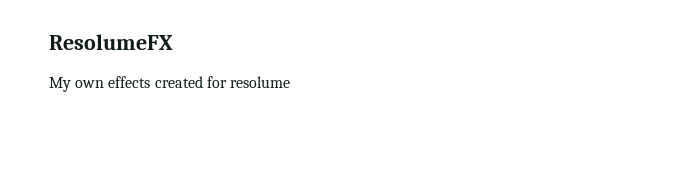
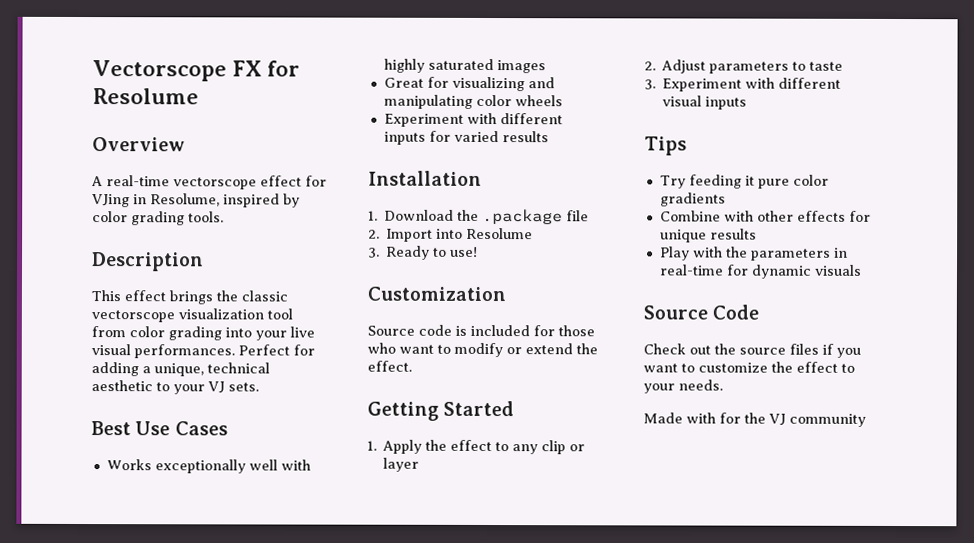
- ResolumeFX
- My own effects created for resolume
+ Vectorscope FX for Resolume
+ Overview
+ A real-time vectorscope effect for VJing in Resolume, inspired by color grading tools.
+ Description
+ This effect brings the classic vectorscope visualization tool from color grading into your live visual performances. Perfect for adding a unique, technical aesthetic to your VJ sets.
+ Best Use Cases
+ Works exceptionally well with highly saturated images
+ Great for visualizing and manipulating color wheels
+ Experiment with different inputs for varied results
+ Installation
+ 1. Download the .package file
+ 2. Import into Resolume
+ 3. Ready to use!
+ Customization
+ Source code is included for those who want to modify or extend the effect.
+ Getting Started
+ 1. Apply the effect to any clip or layer
+ 2. Adjust parameters to taste
+ 3. Experiment with different visual inputs
+ Tips
+ Try feeding it pure color gradients
+ Combine with other effects for unique results
+ Play with the parameters in real-time for dynamic visuals
+ Source Code
+ Check out the source files if you want to customize the effect to your needs.
+ Made with for the VJ community

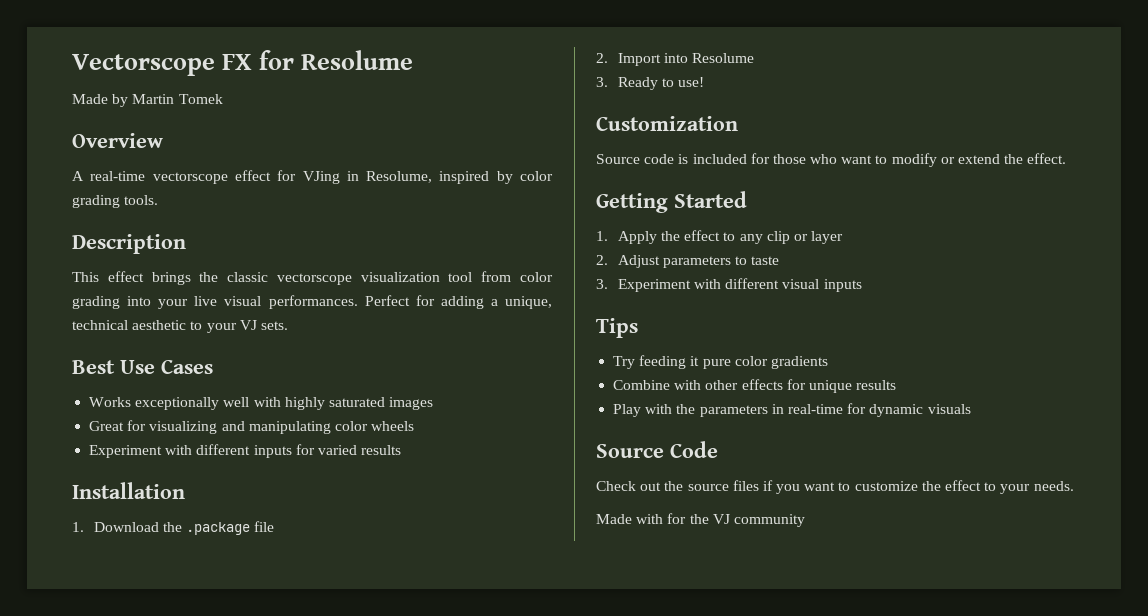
+ Made by Martin Tomek

